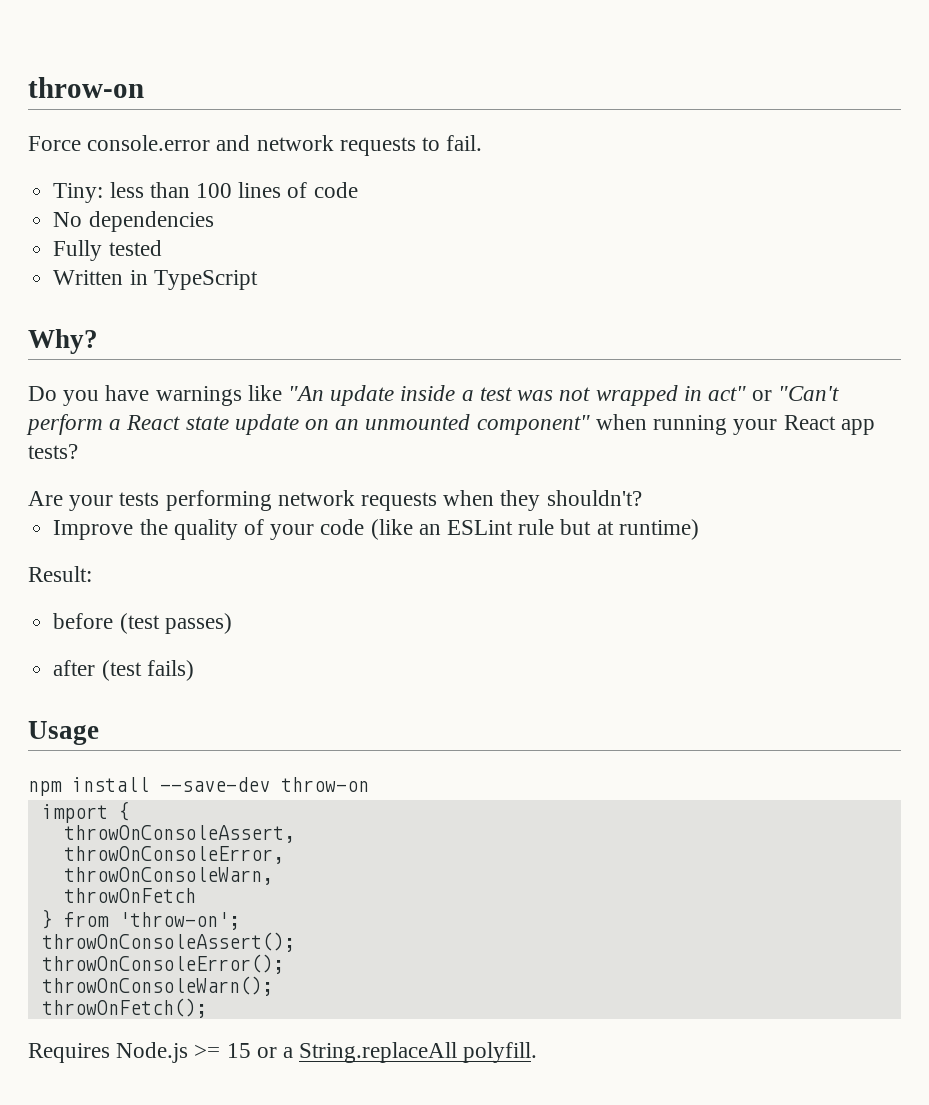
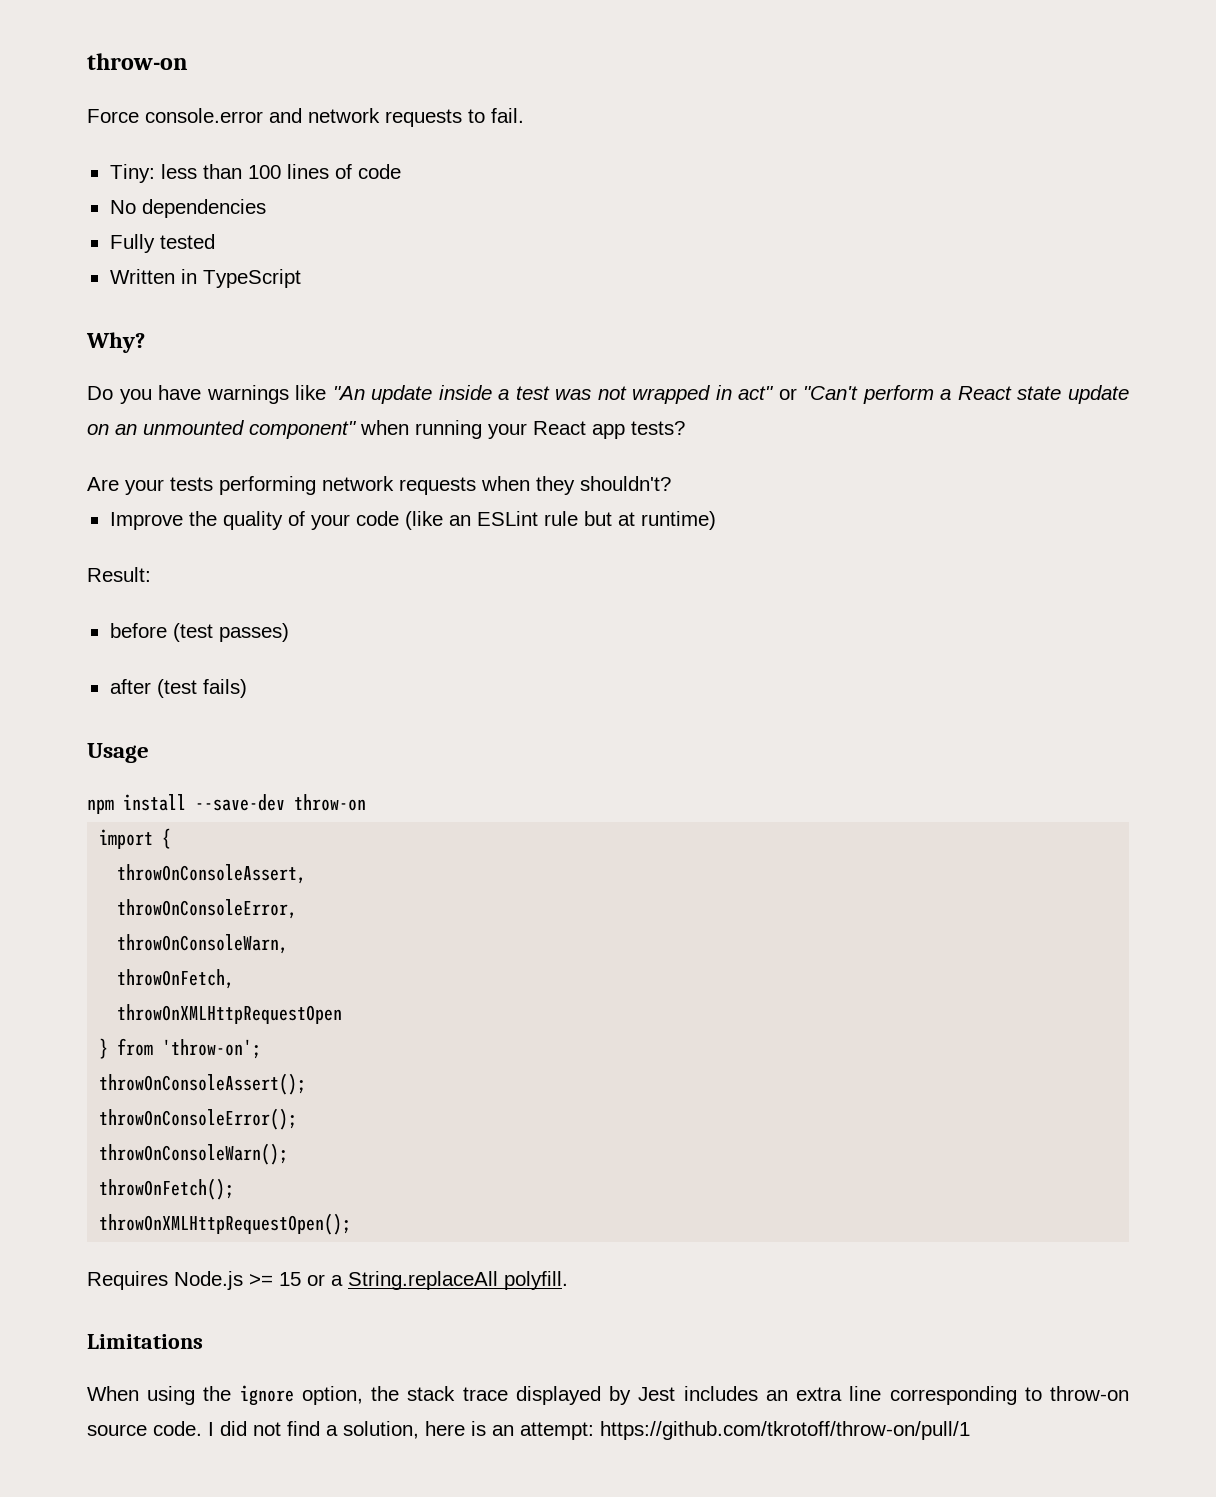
- throwOnFetch
+ throwOnFetch,
+ throwOnXMLHttpRequestOpen
+ throwOnXMLHttpRequestOpen();
+ Limitations
+ When using the ignore option, the stack trace displayed by Jest includes an extra line corresponding to throw-on source code. I did not find a solution, here is an attempt: https://github.com/tkrotoff/throw-on/pull/1

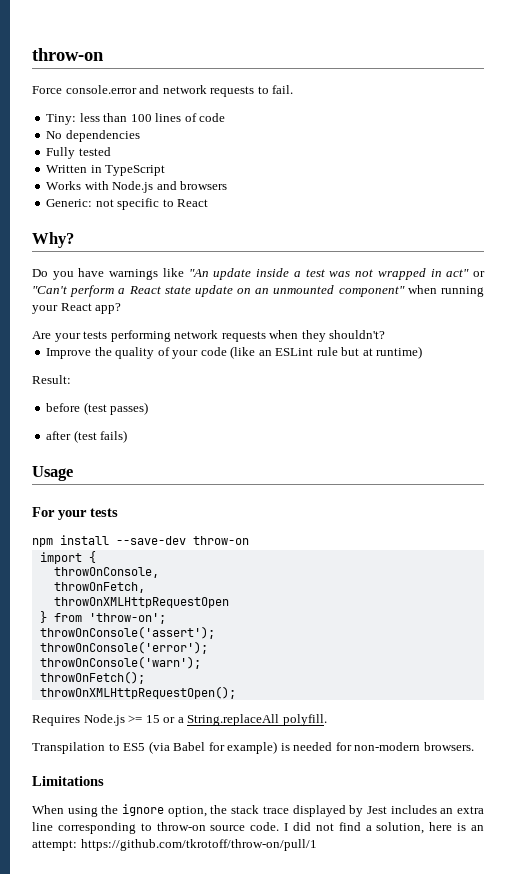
+ Works with Node.js and browsers
+ Generic: not specific to React
- Do you have warnings like "An update inside a test was not wrapped in act" or "Can't perform a React state update on an unmounted component" when running your React app tests?
+ Do you have warnings like "An update inside a test was not wrapped in act" or "Can't perform a React state update on an unmounted component" when running your React app?
+ For your tests
- throwOnConsoleAssert,
- throwOnConsoleError,
- throwOnConsoleWarn,
+ throwOnConsole,
- throwOnConsoleAssert();
- throwOnConsoleError();
- throwOnConsoleWarn();
+ throwOnConsole('assert');
+ throwOnConsole('error');
+ throwOnConsole('warn');
+ Transpilation to ES5 (via Babel for example) is needed for non-modern browsers.

